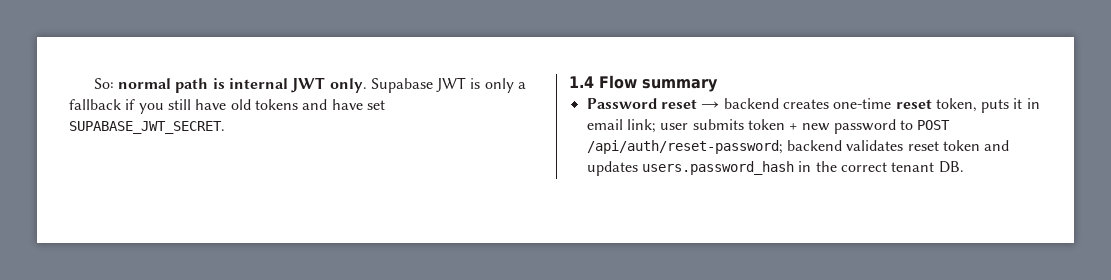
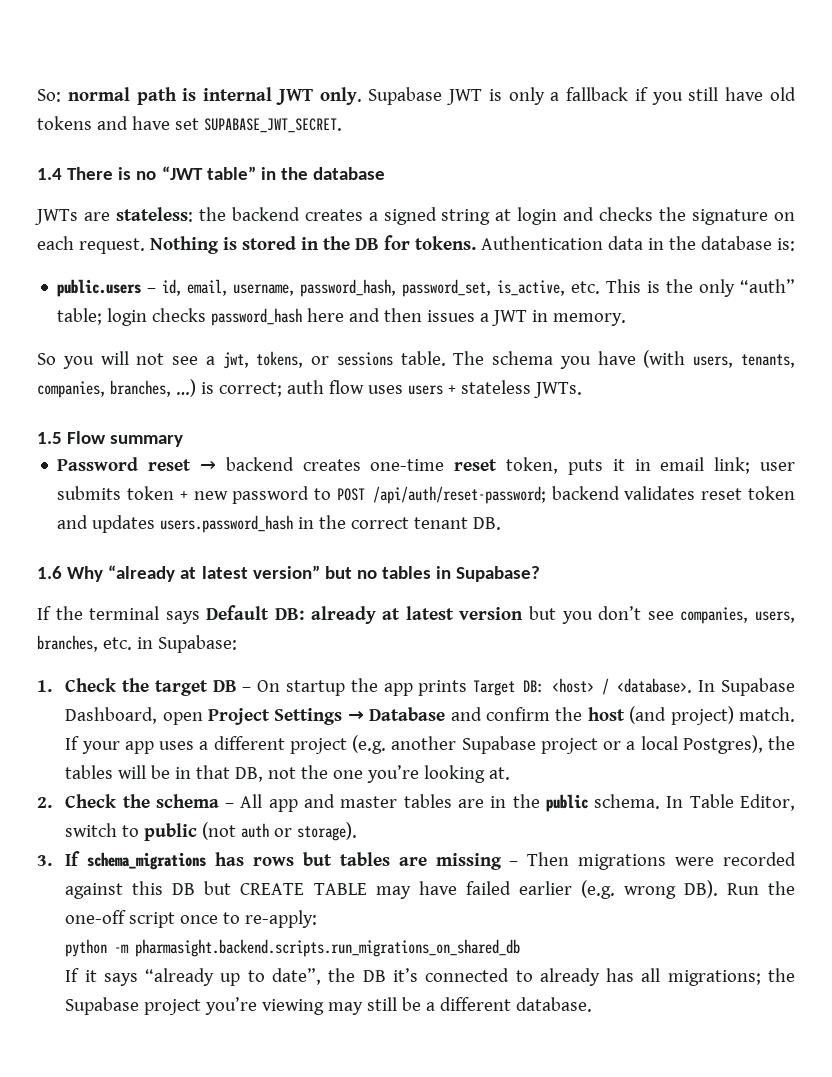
- 1.4 Flow summary
+ 1.4 There is no “JWT table” in the database
+ JWTs are stateless: the backend creates a signed string at login and checks the signature on each request. Nothing is stored in the DB for tokens. Authentication data in the database is:
+ public.users – id, email, username, password_hash, password_set, is_active, etc. This is the only “auth” table; login checks password_hash here and then issues a JWT in memory.
+ So you will not see a jwt, tokens, or sessions table. The schema you have (with users, tenants, companies, branches, …) is correct; auth flow uses users + stateless JWTs.
+ 1.5 Flow summary
+ 1.6 Why “already at latest version” but no tables in Supabase?
+ If the terminal says Default DB: already at latest version but you don’t see companies, users, branches, etc. in Supabase:
+ 1. Check the target DB – On startup the app prints Target DB: <host> / <database>. In Supabase Dashboard, open Project Settings → Database and confirm the host (and project) match. If your app uses a different project (e.g. another Supabase project or a local Postgres), the tables will be in that DB, not the one you’re looking at.
+ 2. Check the schema – All app and master tables are in the public schema. In Table Editor, switch to public (not auth or storage).
+ 3. If schema_migrations has rows but tables are missing – Then migrations were recorded against this DB but CREATE TABLE may have failed earlier (e.g. wrong DB). Run the one-off script once to re-apply:
+ python -m pharmasight.backend.scripts.run_migrations_on_shared_db
+ If it says “already up to date”, the DB it’s connected to already has all migrations; the Supabase project you’re viewing may still be a different database.

